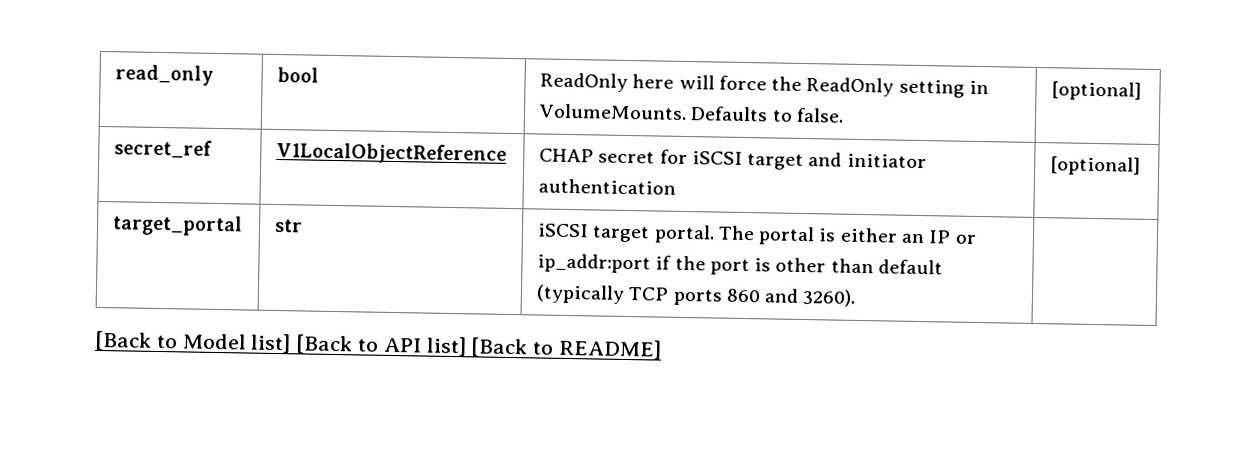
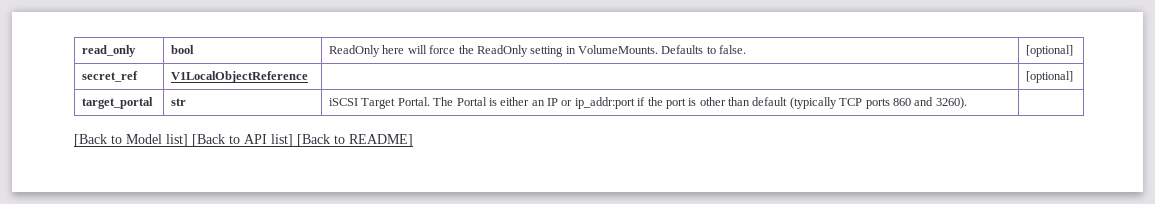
- secret_ref | V1LocalObjectReference | CHAP secret for iSCSI target and initiator authentication | [optional]
+ secret_ref | V1LocalObjectReference | | [optional]
- target_portal | str | iSCSI target portal. The portal is either an IP or ip_addr:port if the port is other than default (typically TCP ports 860 and 3260). |
+ target_portal | str | iSCSI Target Portal. The Portal is either an IP or ip_addr:port if the port is other than default (typically TCP ports 860 and 3260). |

